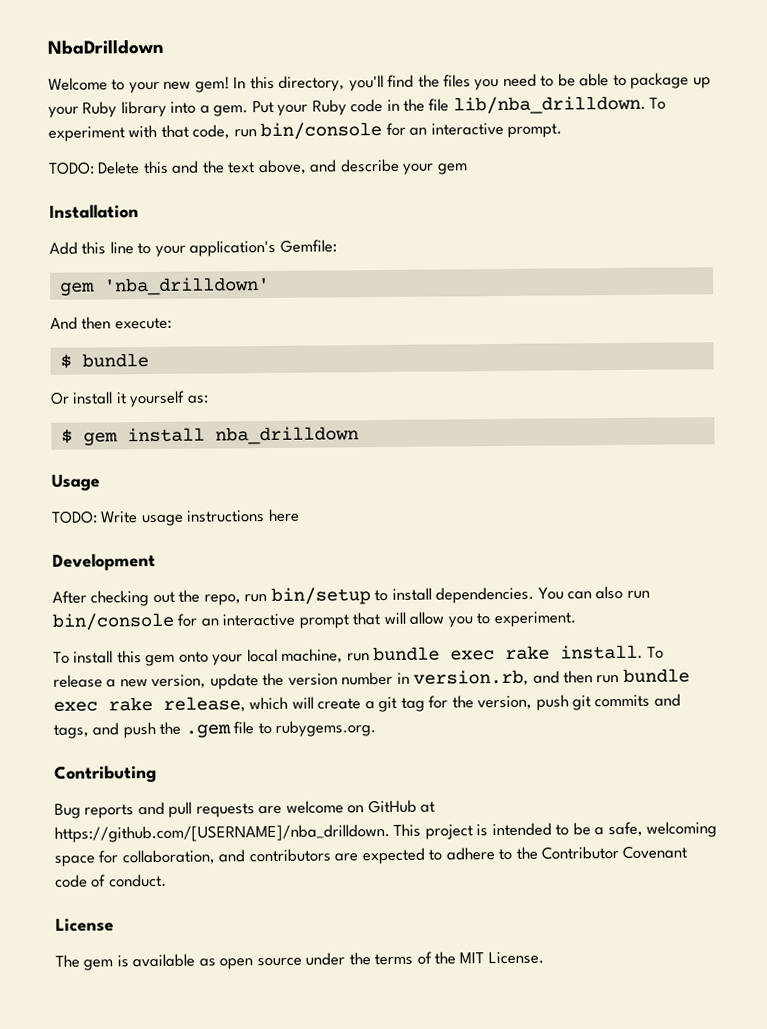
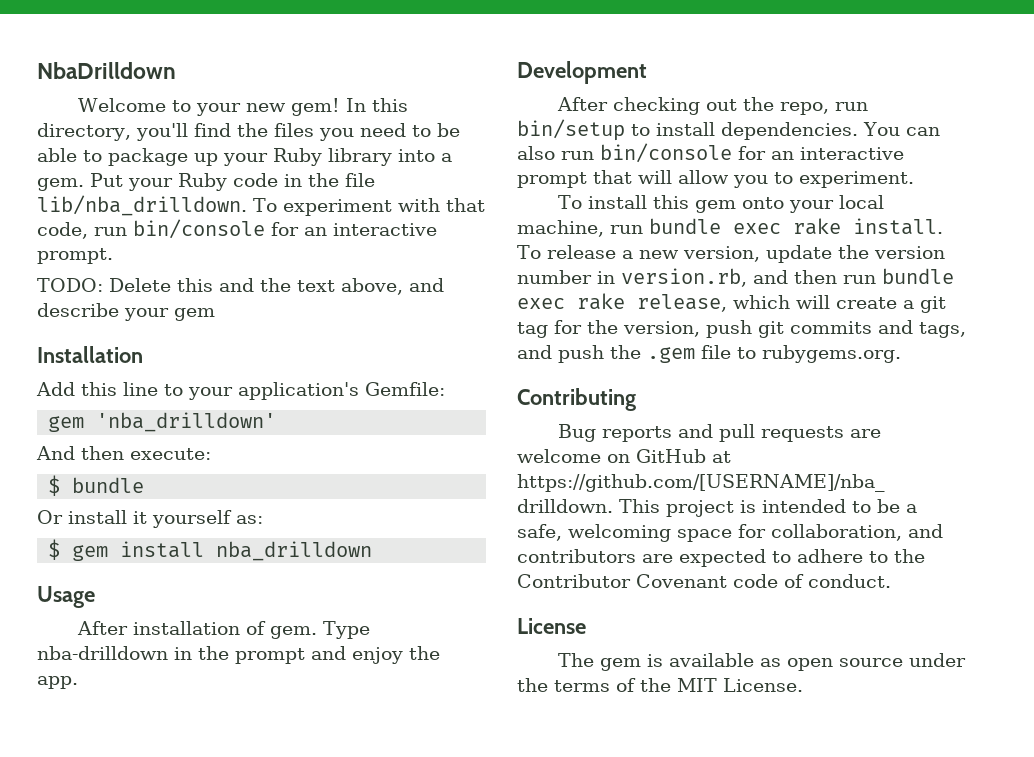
- TODO: Write usage instructions here
+ After installation of gem. Type nba-drilldown in the prompt and enjoy the app.

